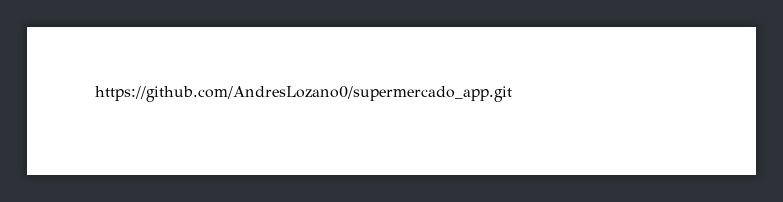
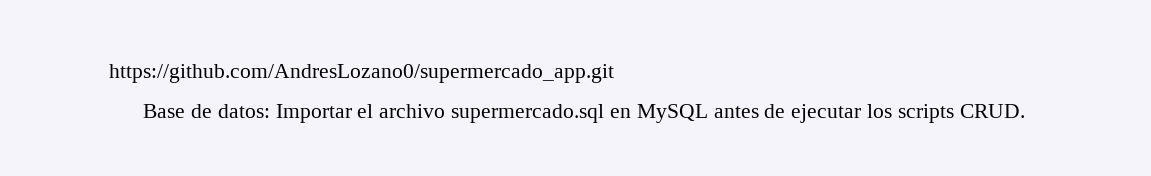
+ Base de datos: Importar el archivo supermercado.sql en MySQL antes de ejecutar los scripts CRUD.

